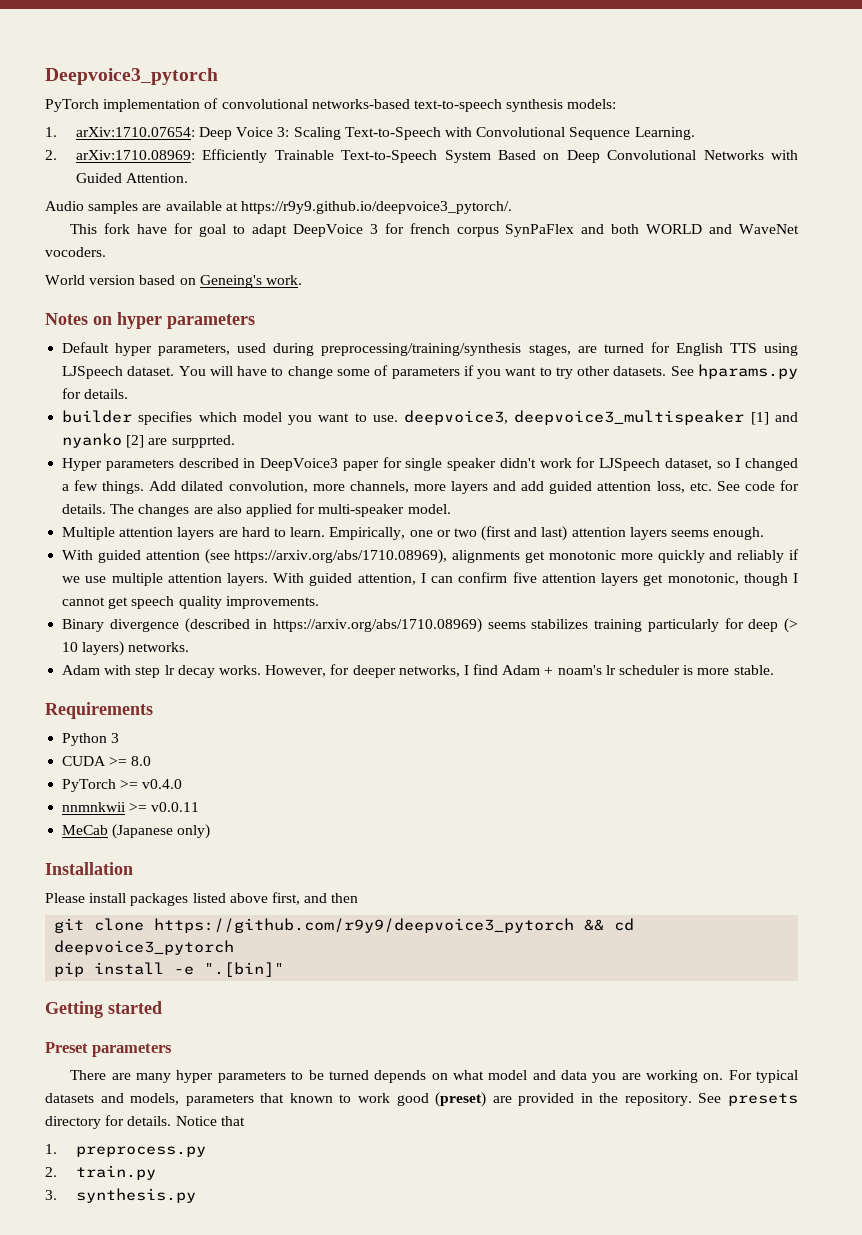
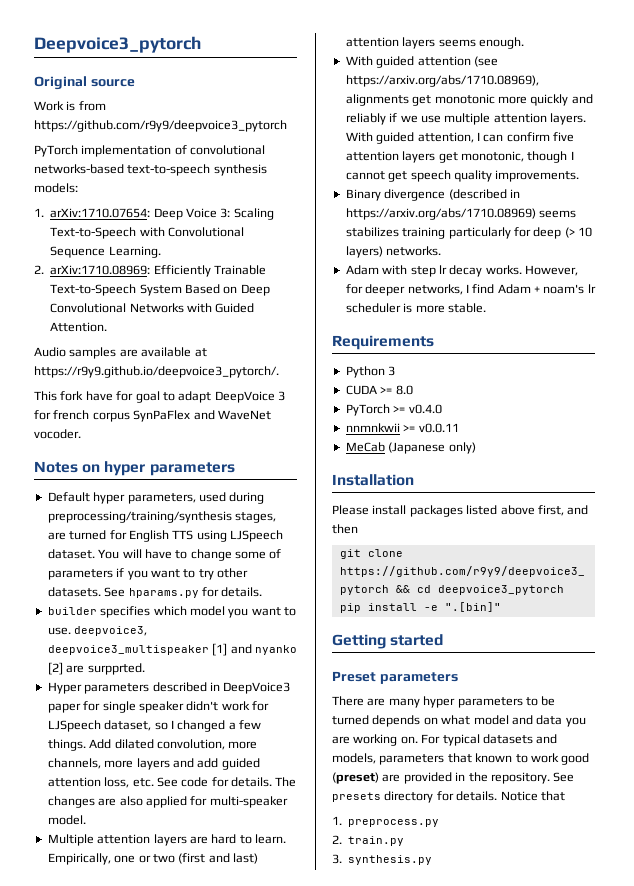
+ Original source
+ Work is from https://github.com/r9y9/deepvoice3_pytorch
- This fork have for goal to adapt DeepVoice 3 for french corpus SynPaFlex and both WORLD and WaveNet vocoders.
- World version based on Geneing's work.
+ This fork have for goal to adapt DeepVoice 3 for french corpus SynPaFlex and WaveNet vocoder.

